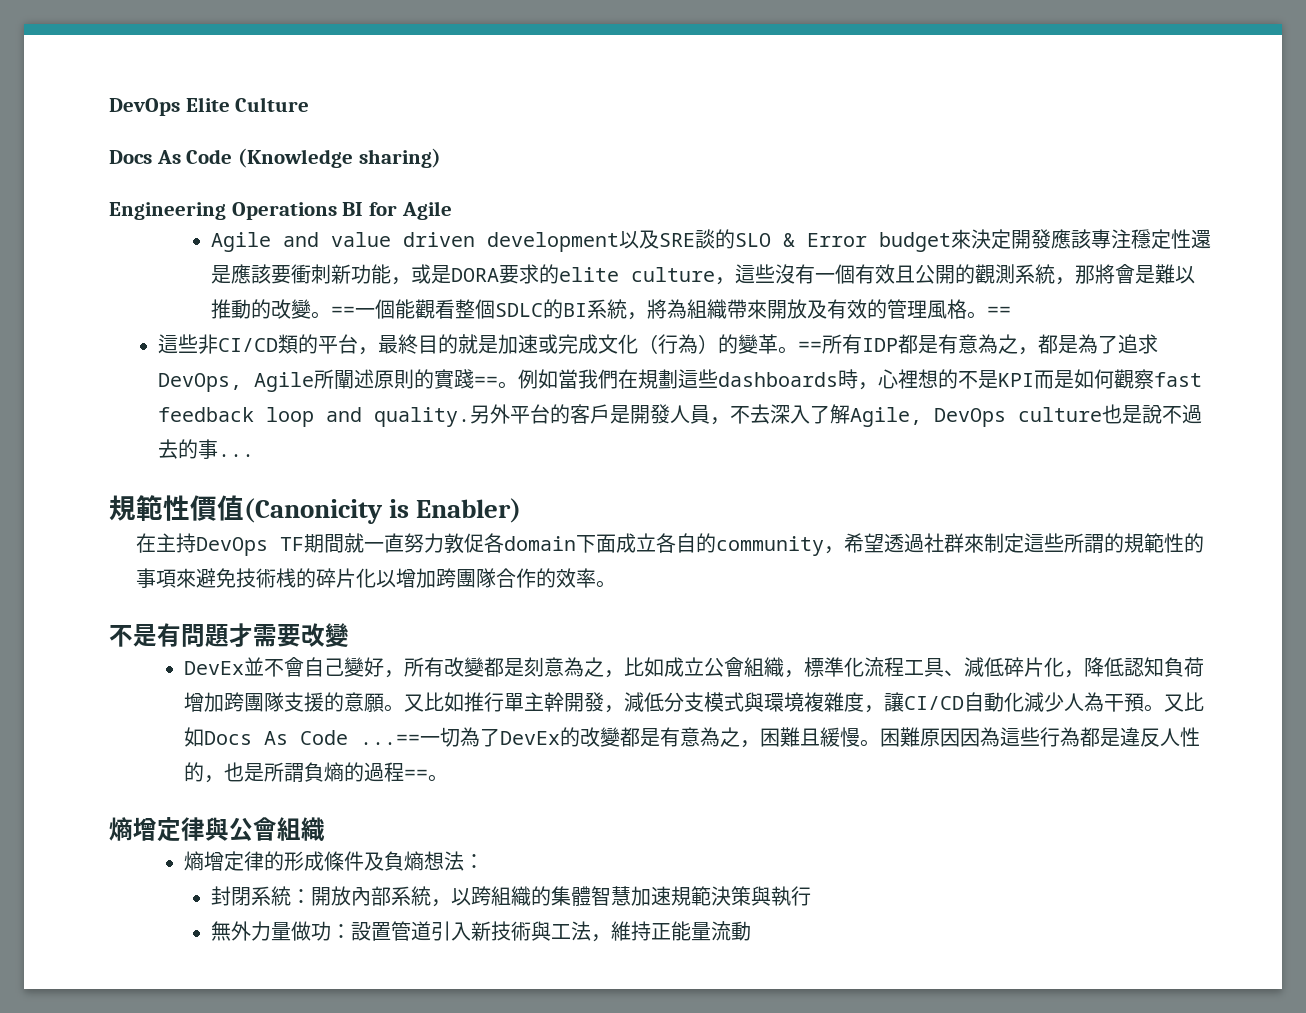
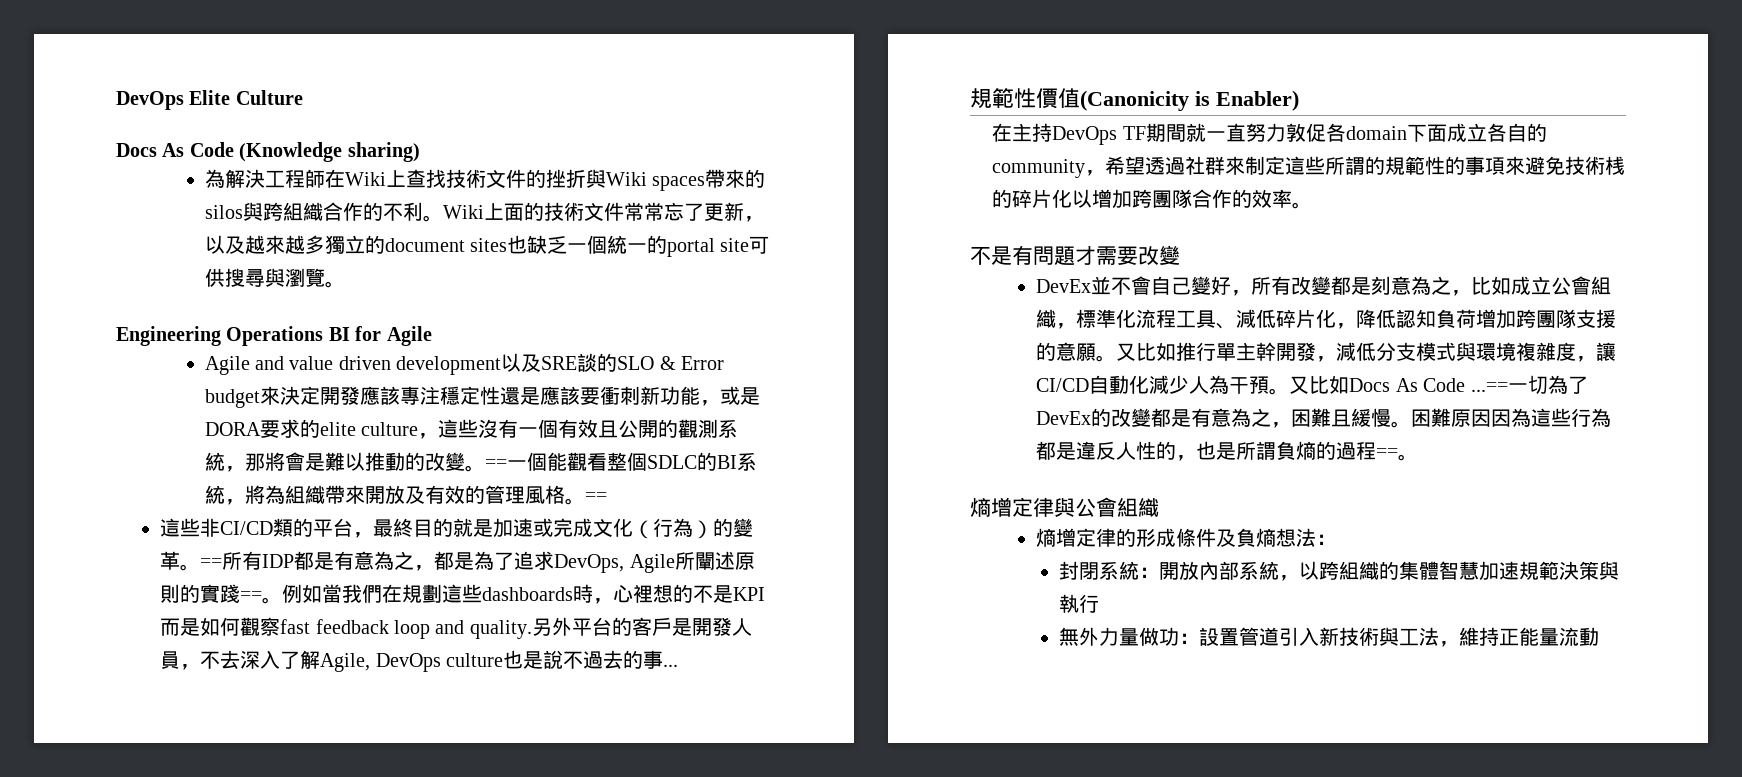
+ 為解決工程師在Wiki上查找技術文件的挫折與Wiki spaces帶來的silos與跨組織合作的不利。Wiki上面的技術文件常常忘了更新，以及越來越多獨立的document sites也缺乏一個統一的portal site可供搜尋與瀏覽。

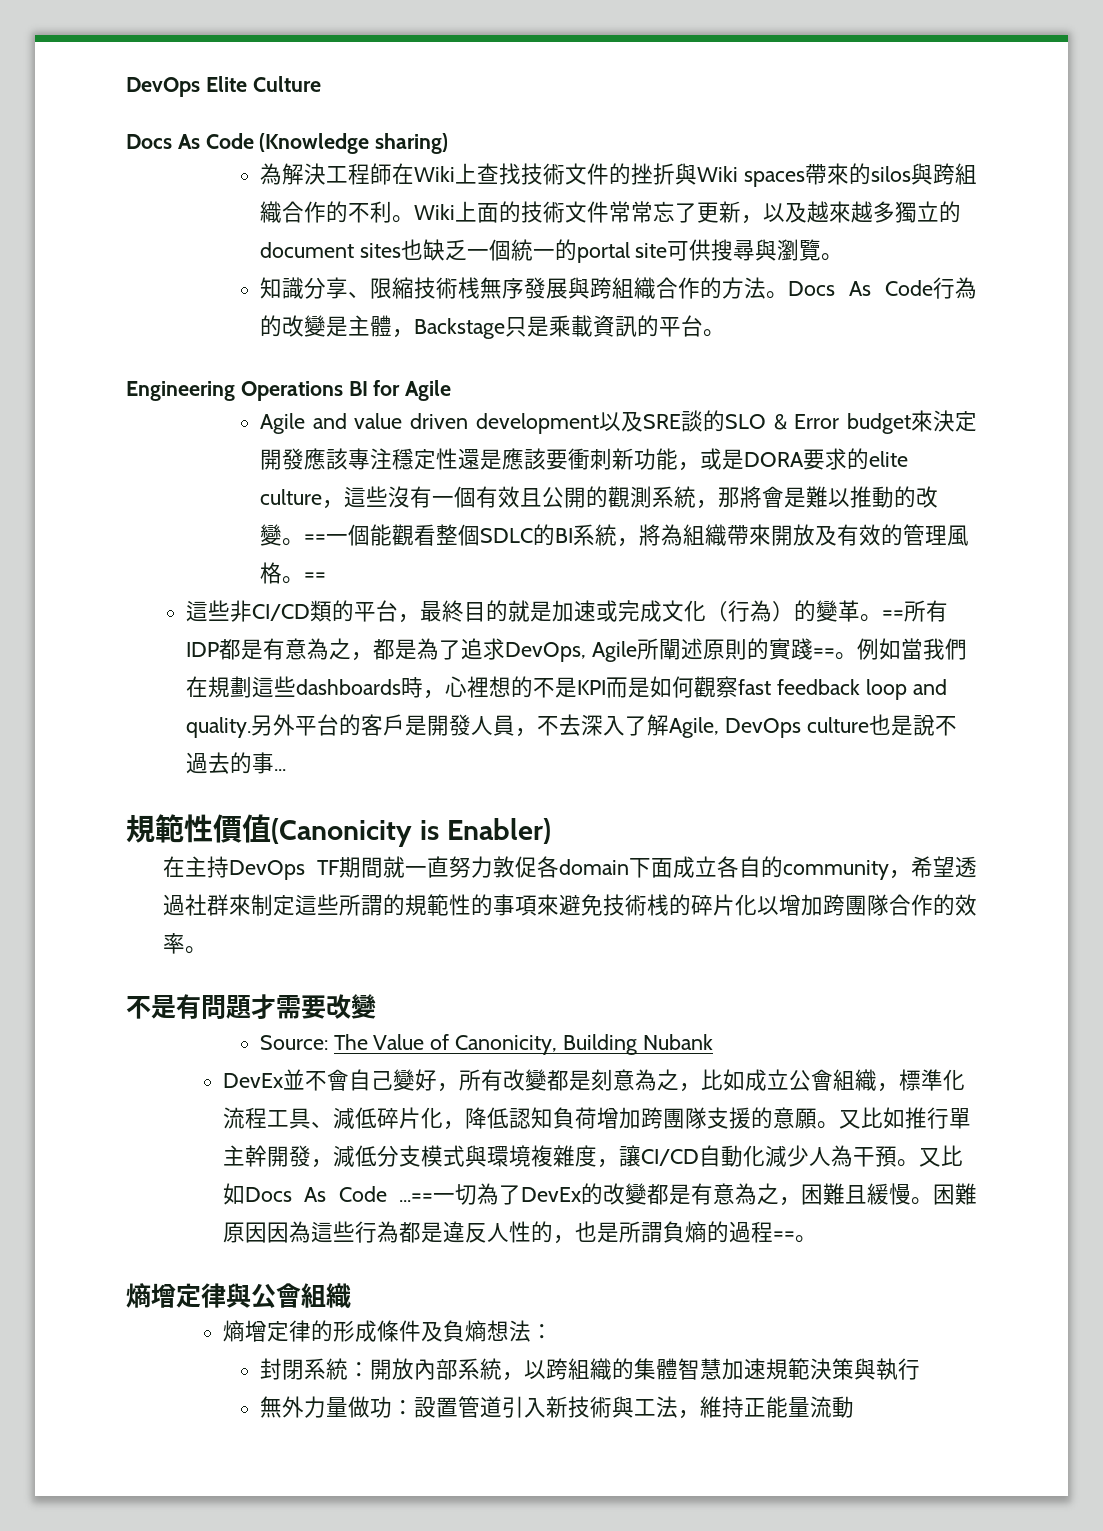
+ 知識分享、限縮技術桟無序發展與跨組織合作的方法。Docs As Code行為的改變是主體，Backstage只是乘載資訊的平台。
+ Source: The Value of Canonicity, Building Nubank

